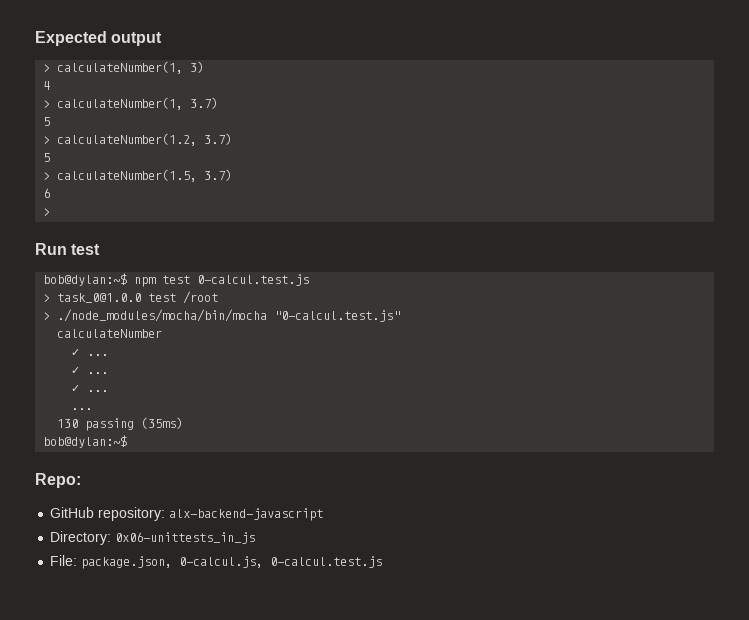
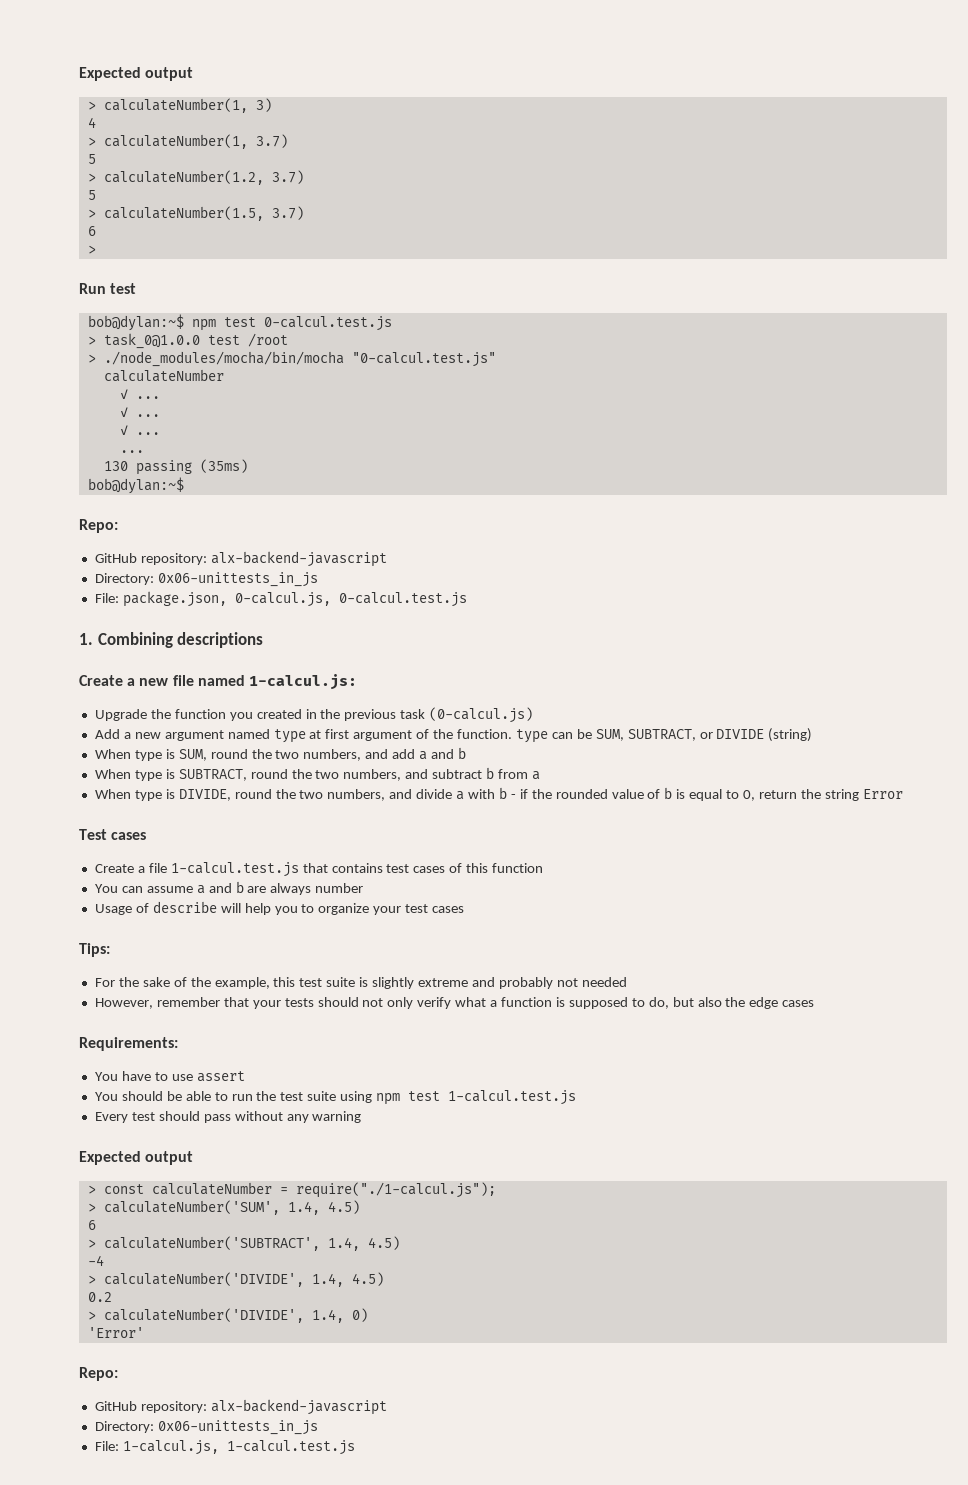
+ 1. Combining descriptions
+ Create a new file named 1-calcul.js:
+ Upgrade the function you created in the previous task (0-calcul.js)
+ Add a new argument named type at first argument of the function. type can be SUM, SUBTRACT, or DIVIDE (string)
+ When type is SUM, round the two numbers, and add a and b
+ When type is SUBTRACT, round the two numbers, and subtract b from a
+ When type is DIVIDE, round the two numbers, and divide a with b - if the rounded value of b is equal to 0, return the string Error
+ Test cases
+ Create a file 1-calcul.test.js that contains test cases of this function
+ You can assume a and b are always number
+ Usage of describe will help you to organize your test cases
+ Tips:
+ For the sake of the example, this test suite is slightly extreme and probably not needed
+ However, remember that your tests should not only verify what a function is supposed to do, but also the edge cases
+ Requirements:
+ You have to use assert
+ You should be able to run the test suite using npm test 1-calcul.test.js
+ Every test should pass without any warning
+ Expected output
+ > const calculateNumber = require("./1-calcul.js");
+ > calculateNumber('SUM', 1.4, 4.5)
+ 6
+ > calculateNumber('SUBTRACT', 1.4, 4.5)
+ -4
+ > calculateNumber('DIVIDE', 1.4, 4.5)
+ 0.2
+ > calculateNumber('DIVIDE', 1.4, 0)
+ 'Error'
+ Repo:
+ GitHub repository: alx-backend-javascript
+ Directory: 0x06-unittests_in_js
+ File: 1-calcul.js, 1-calcul.test.js

